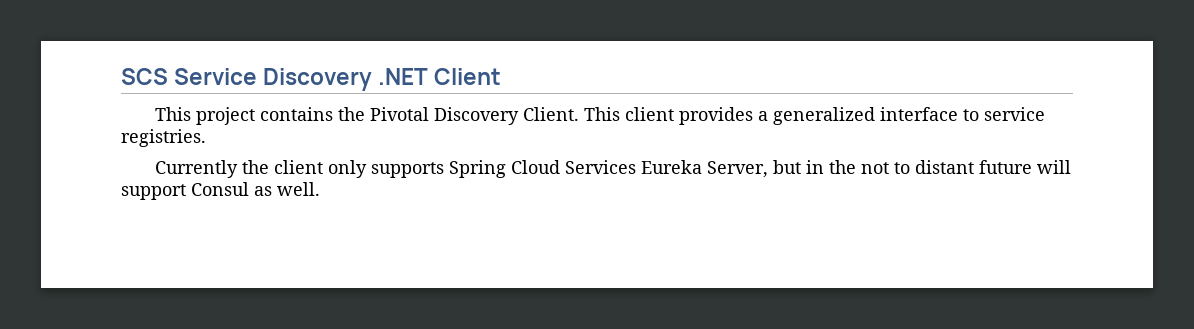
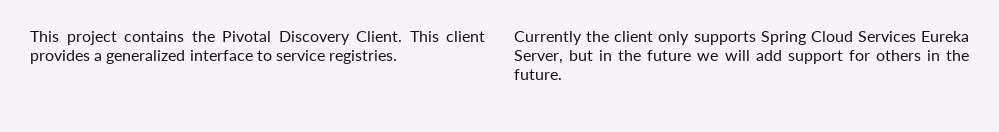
- SCS Service Discovery .NET Client
- Currently the client only supports Spring Cloud Services Eureka Server, but in the not to distant future will support Consul as well.
+ Currently the client only supports Spring Cloud Services Eureka Server, but in the future we will add support for others in the future.

